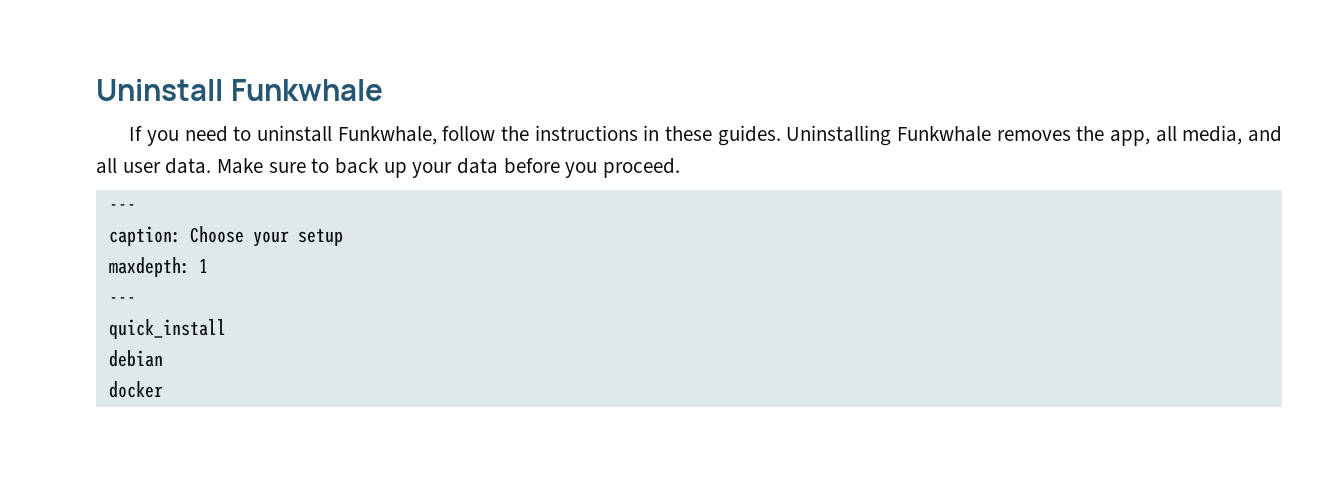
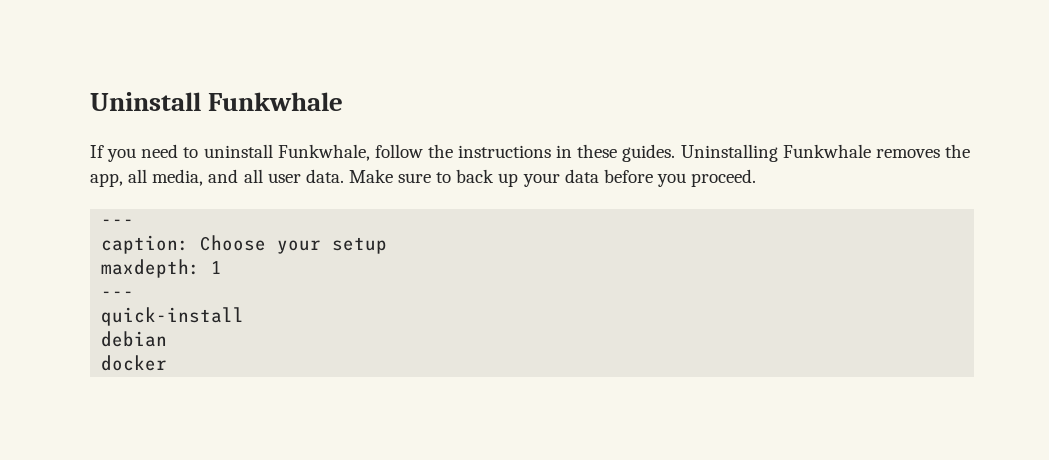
- quick_install
+ quick-install

